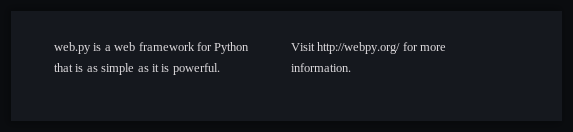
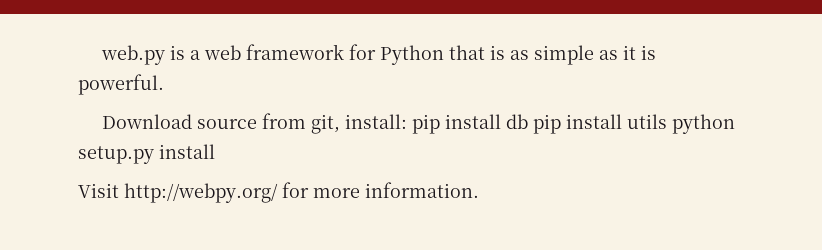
+ Download source from git, install: pip install db pip install utils python setup.py install

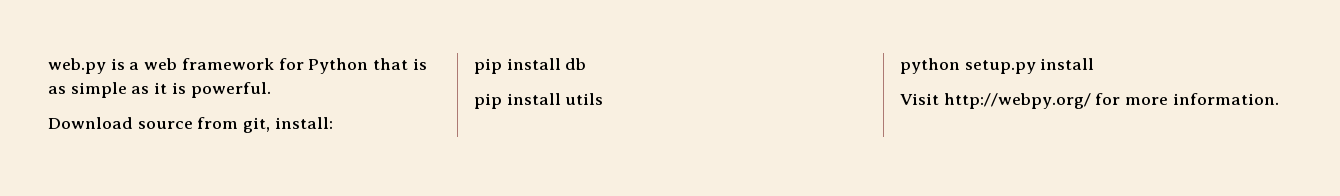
- Download source from git, install: pip install db pip install utils python setup.py install
+ Download source from git, install:
+ pip install db
+ pip install utils
+ python setup.py install

